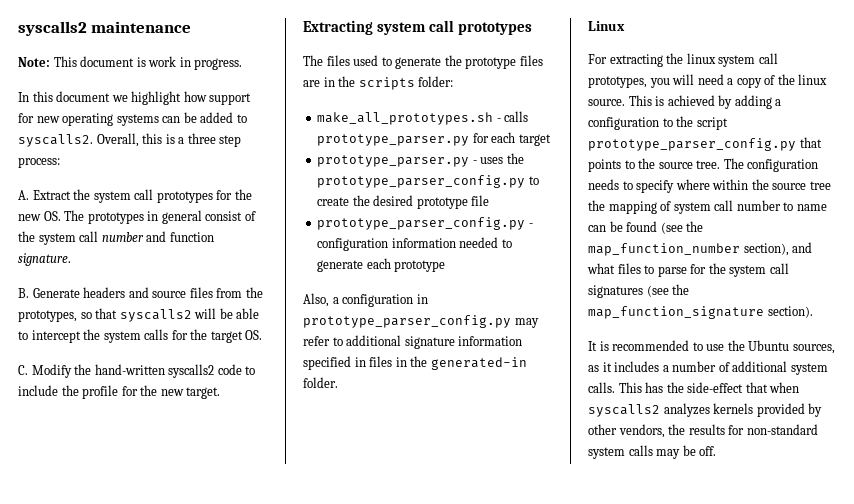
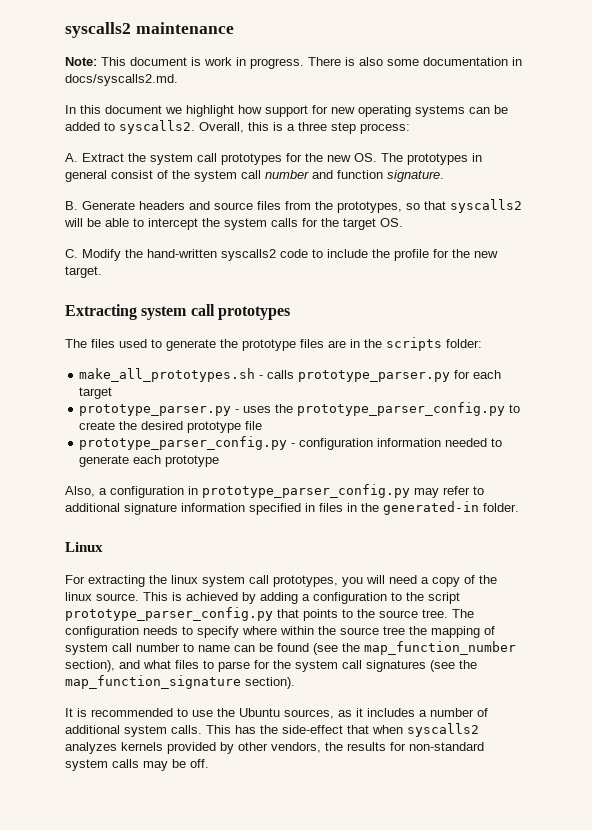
+ There is also some documentation in docs/syscalls2.md.

